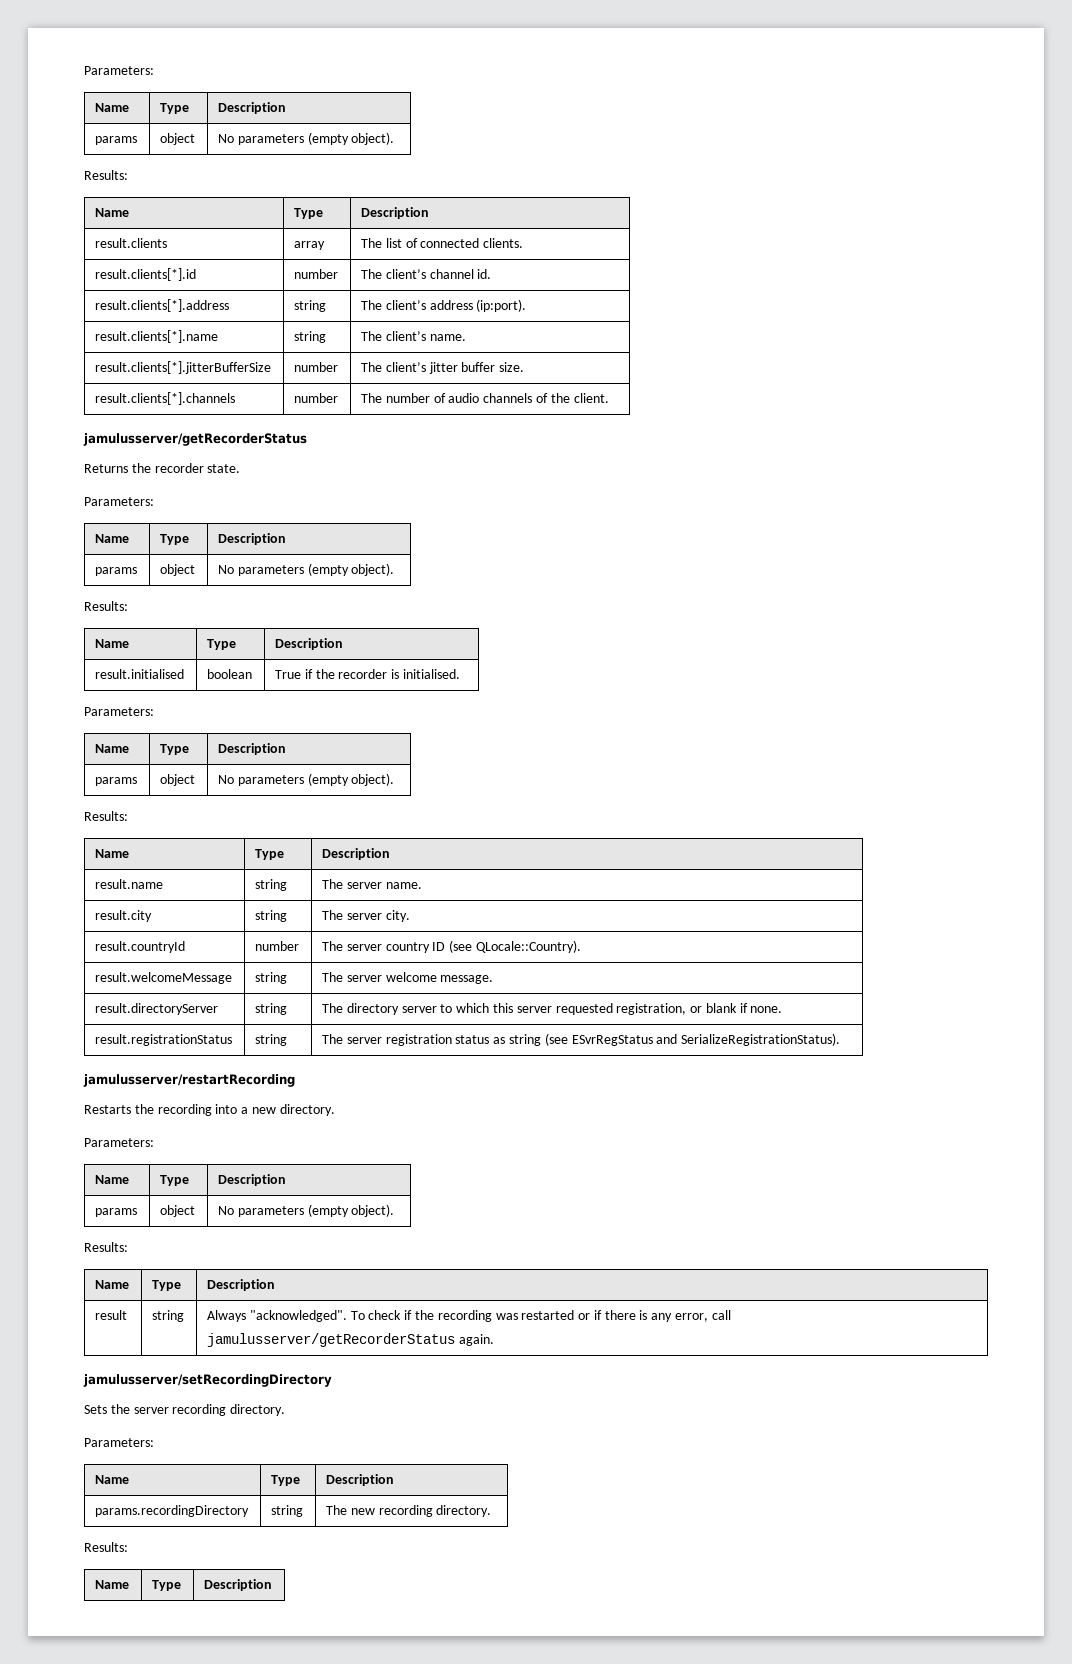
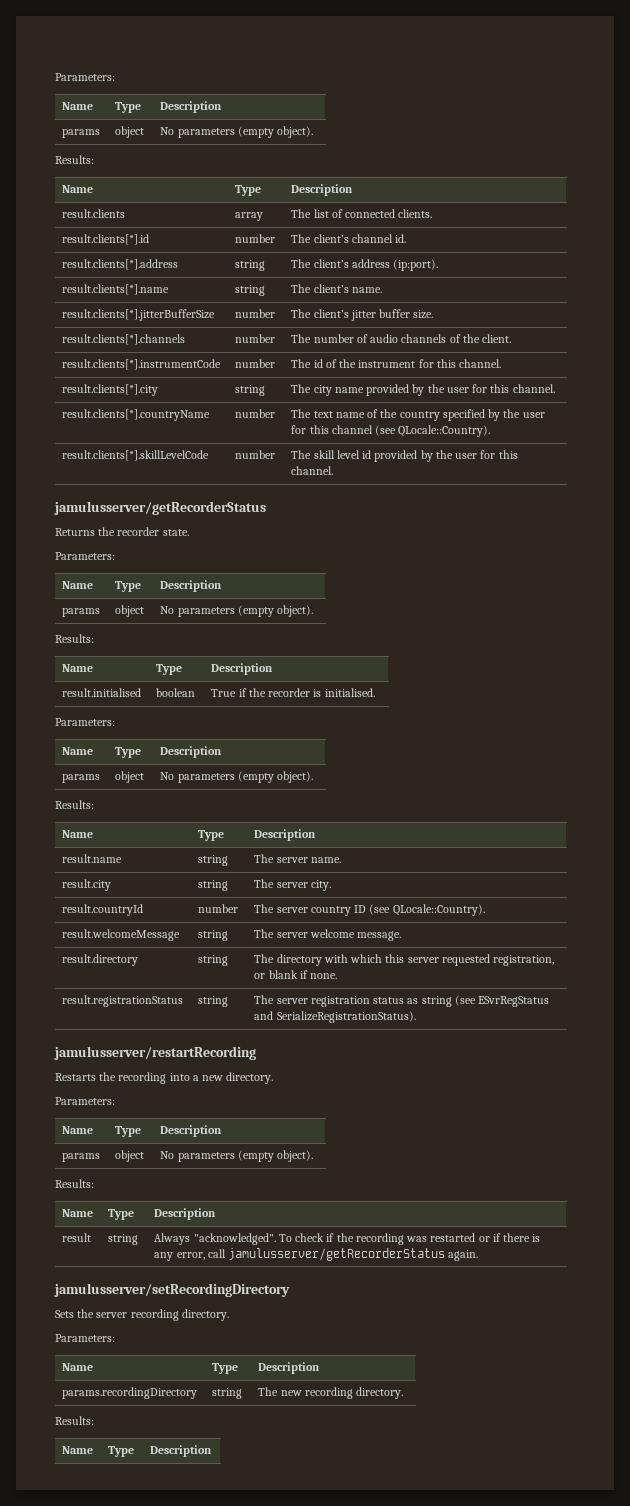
+ result.clients[*].instrumentCode | number | The id of the instrument for this channel.
+ result.clients[*].city | string | The city name provided by the user for this channel.
+ result.clients[*].countryName | number | The text name of the country specified by the user for this channel (see QLocale::Country).
+ result.clients[*].skillLevelCode | number | The skill level id provided by the user for this channel.
- result.directoryServer | string | The directory server to which this server requested registration, or blank if none.
+ result.directory | string | The directory with which this server requested registration, or blank if none.

